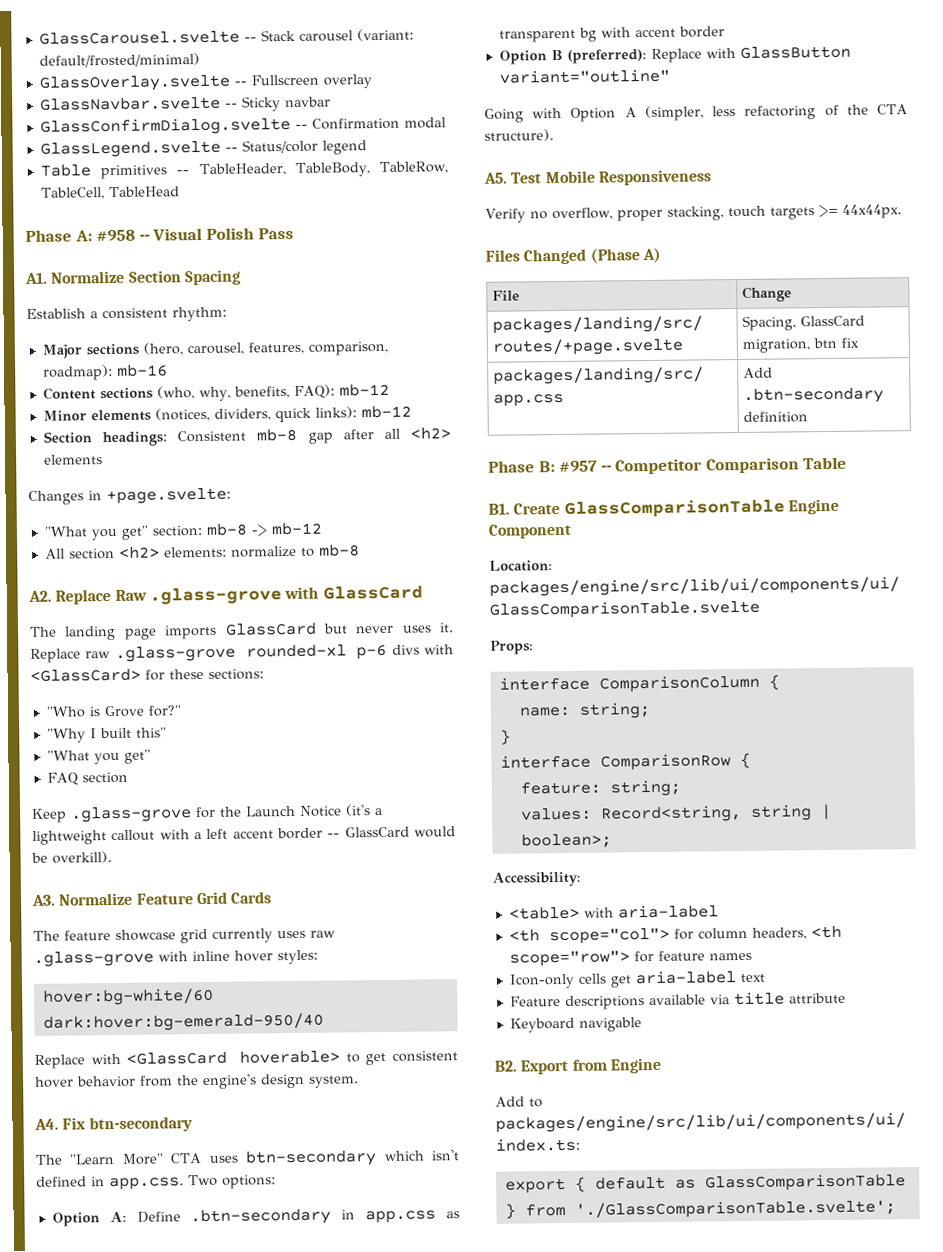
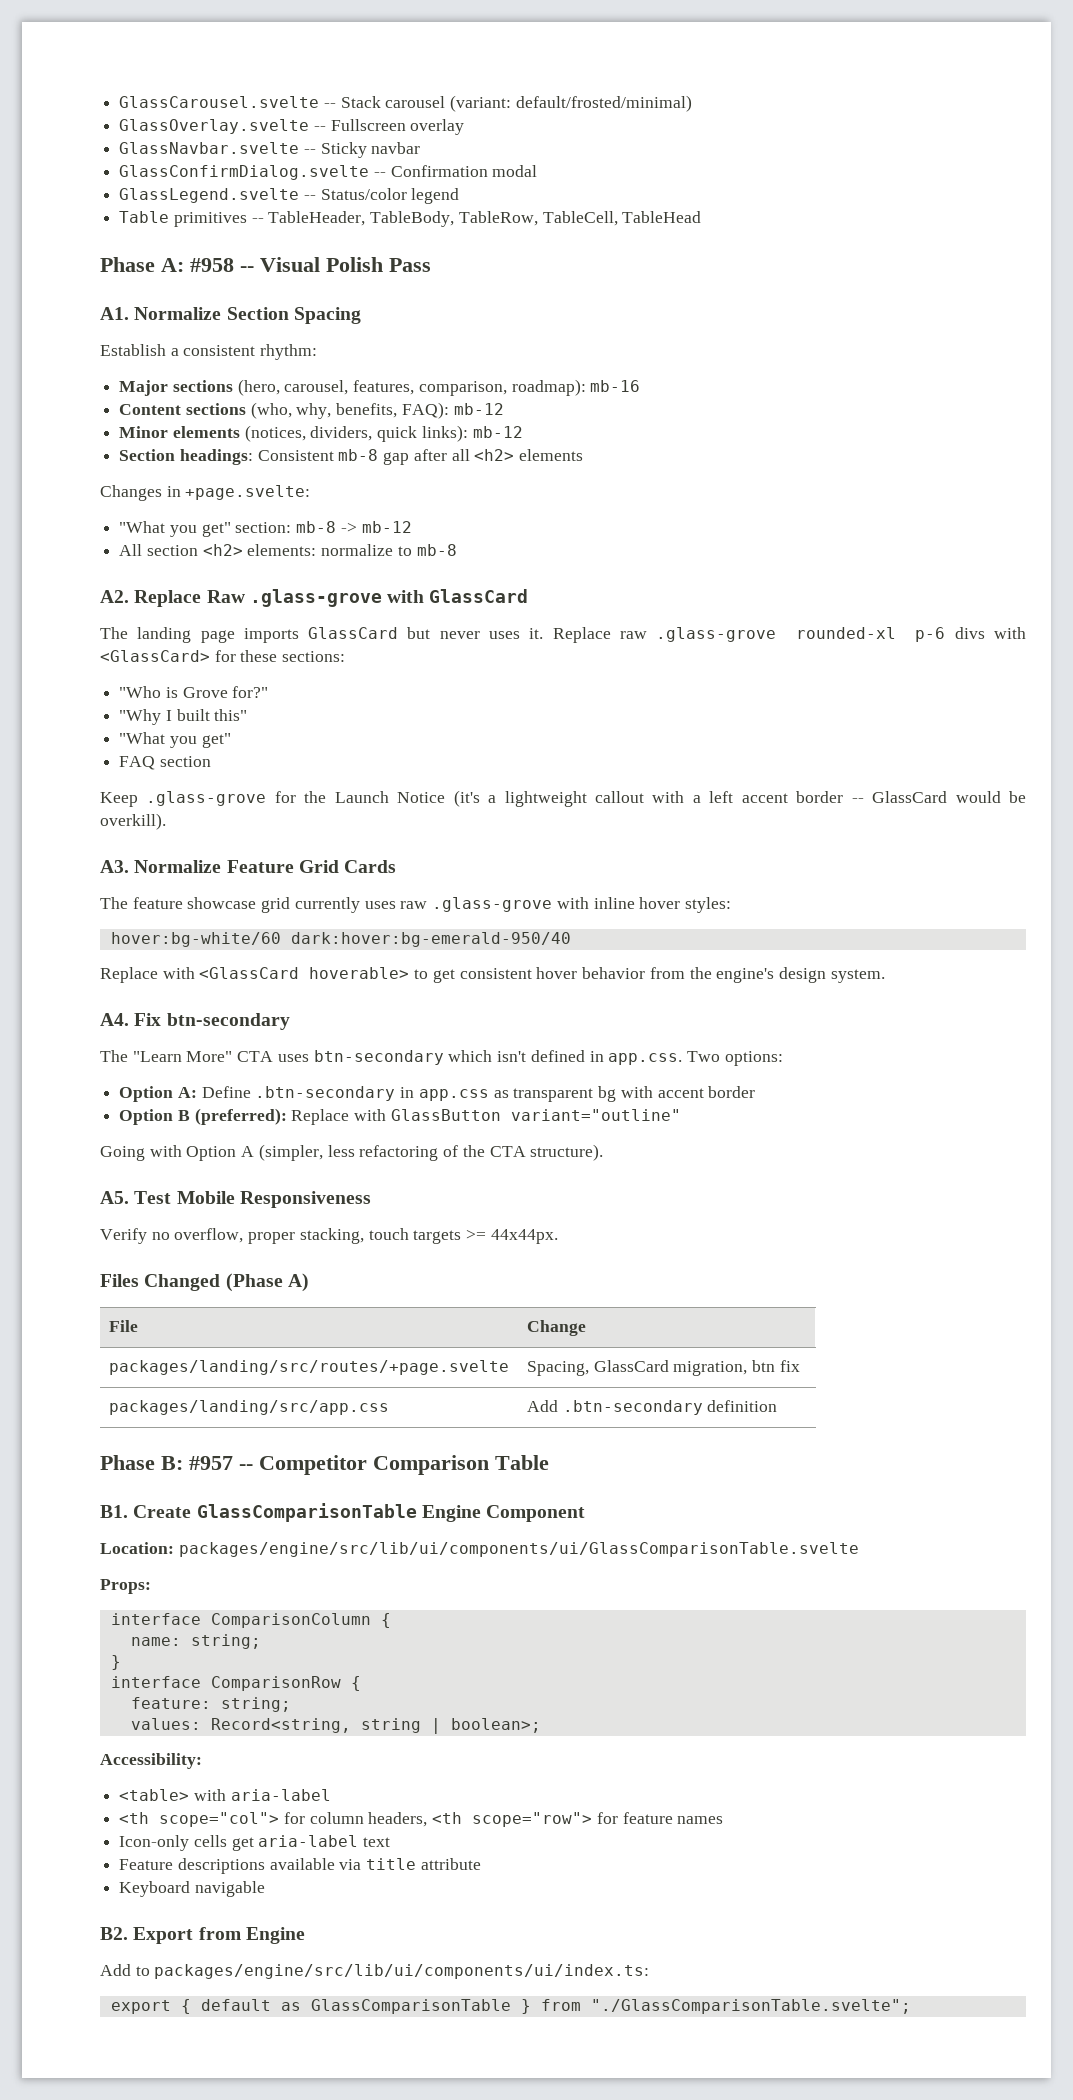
- export { default as GlassComparisonTable } from './GlassComparisonTable.svelte';
+ export { default as GlassComparisonTable } from "./GlassComparisonTable.svelte";

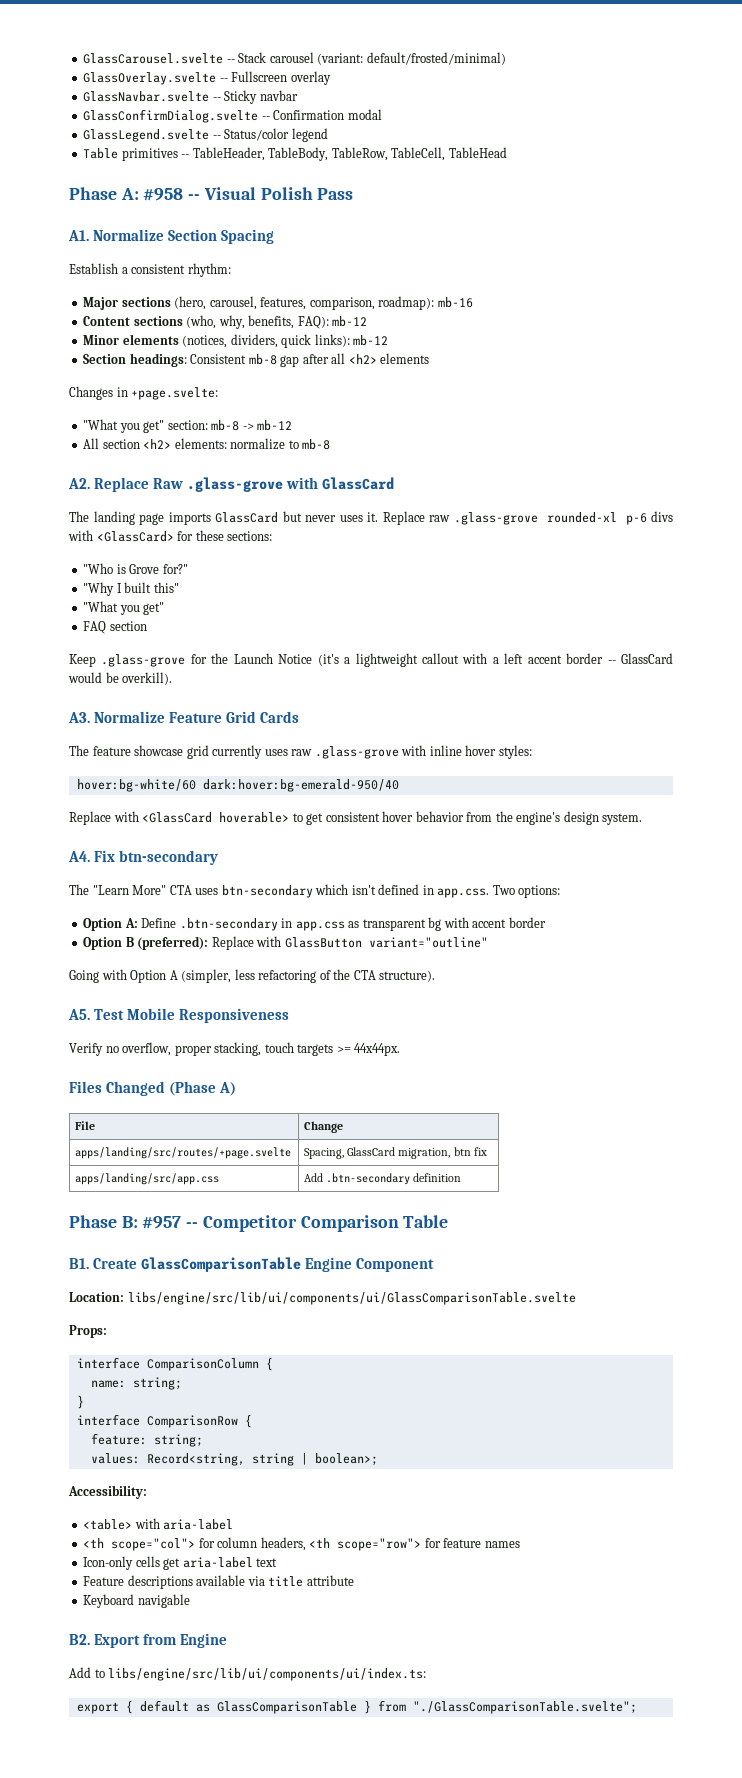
- packages/landing/src/routes/+page.svelte | Spacing, GlassCard migration, btn fix
+ apps/landing/src/routes/+page.svelte | Spacing, GlassCard migration, btn fix
- packages/landing/src/app.css | Add .btn-secondary definition
+ apps/landing/src/app.css | Add .btn-secondary definition
- Location: packages/engine/src/lib/ui/components/ui/GlassComparisonTable.svelte
+ Location: libs/engine/src/lib/ui/components/ui/GlassComparisonTable.svelte
- Add to packages/engine/src/lib/ui/components/ui/index.ts:
+ Add to libs/engine/src/lib/ui/components/ui/index.ts:

